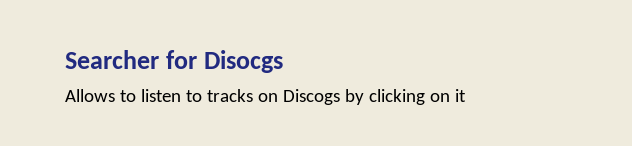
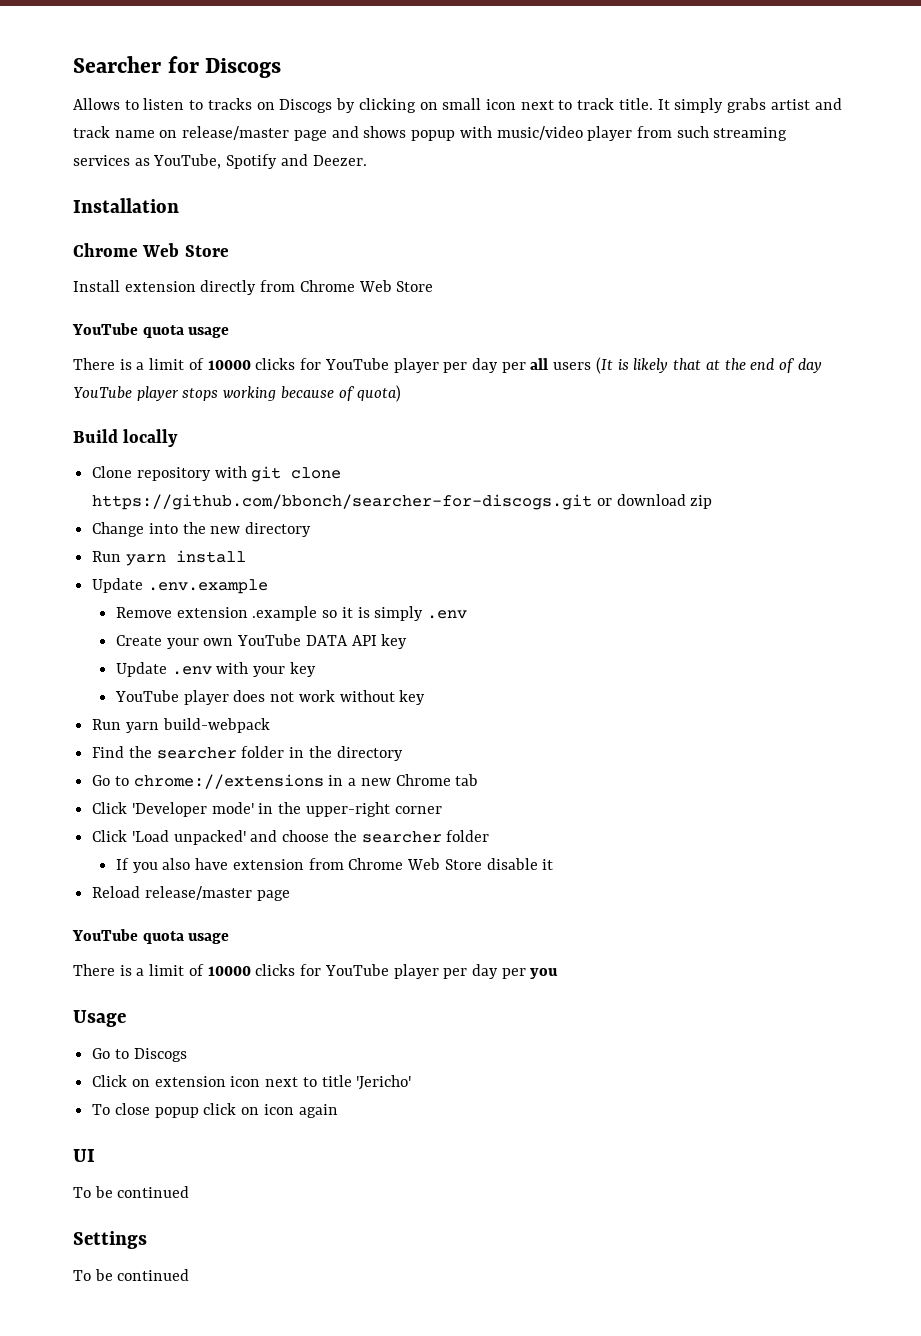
- Searcher for Disocgs
+ Searcher for Discogs
- Allows to listen to tracks on Discogs by clicking on it
+ Allows to listen to tracks on Discogs by clicking on small icon next to track title. It simply grabs artist and track name on release/master page and shows popup with music/video player from such streaming services as YouTube, Spotify and Deezer.
+ Installation
+ Chrome Web Store
+ Install extension directly from Chrome Web Store
+ YouTube quota usage
+ There is a limit of 10000 clicks for YouTube player per day per all users (It is likely that at the end of day YouTube player stops working because of quota)
+ Build locally
+ Clone repository with git clone https://github.com/bbonch/searcher-for-discogs.git or download zip
+ Change into the new directory
+ Run yarn install
+ Update .env.example
+ Remove extension .example so it is simply .env
+ Create your own YouTube DATA API key
+ Update .env with your key
+ YouTube player does not work without key
+ Run yarn build-webpack
+ Find the searcher folder in the directory
+ Go to chrome://extensions in a new Chrome tab
+ Click 'Developer mode' in the upper-right corner
+ Click 'Load unpacked' and choose the searcher folder
+ If you also have extension from Chrome Web Store disable it
+ Reload release/master page
+ YouTube quota usage
+ There is a limit of 10000 clicks for YouTube player per day per you
+ Usage
+ Go to Discogs
+ Click on extension icon next to title 'Jericho'
+ To close popup click on icon again
+ UI
+ To be continued
+ Settings
+ To be continued

